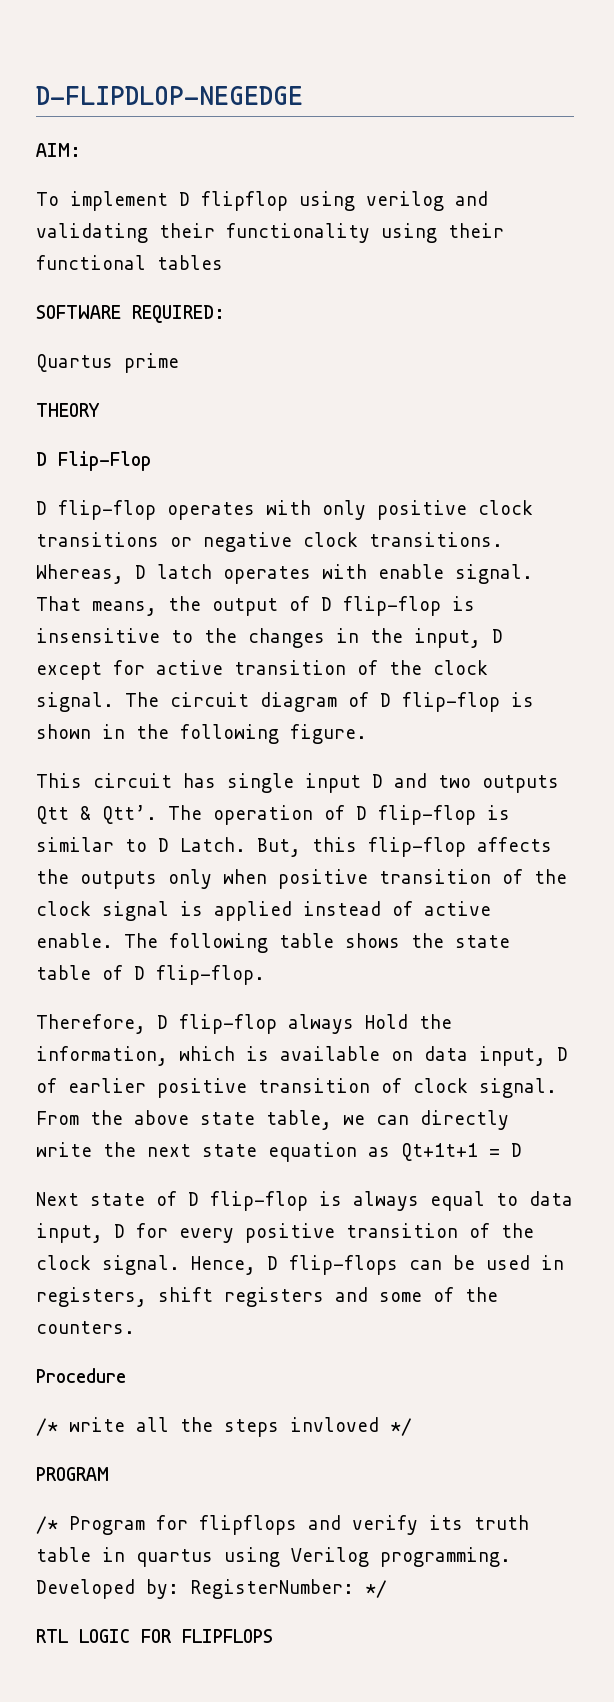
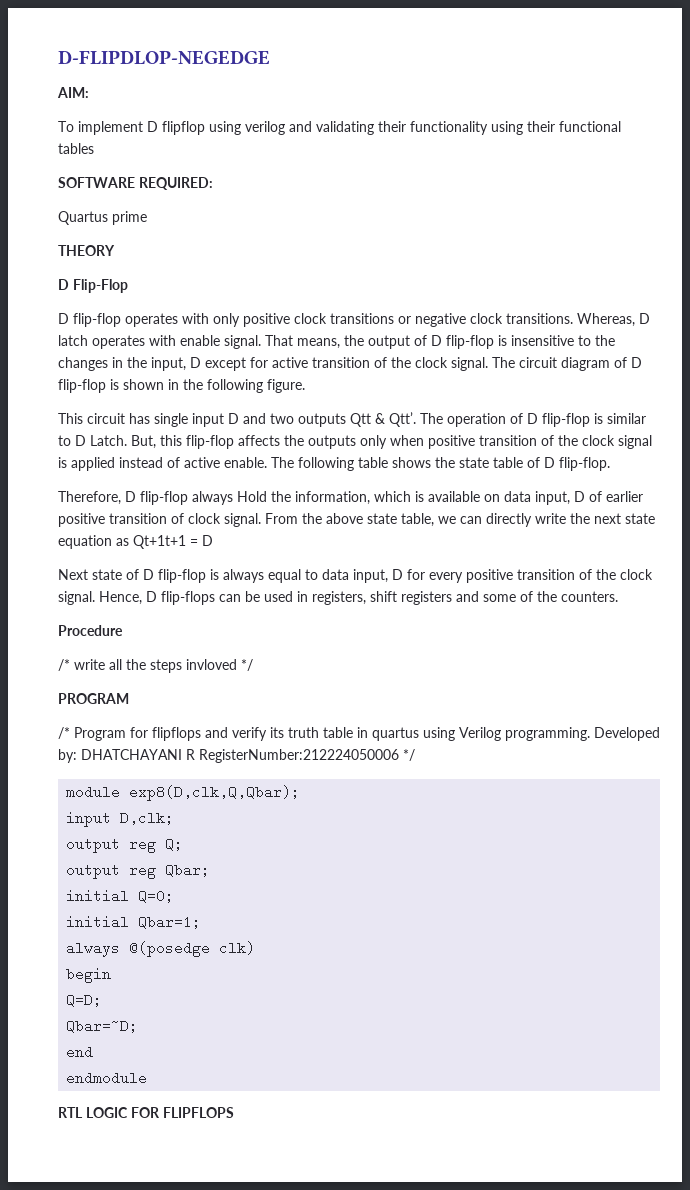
- Developed by: RegisterNumber: */
+ Developed by: DHATCHAYANI R RegisterNumber:212224050006 */
+ module exp8(D,clk,Q,Qbar);
+ input D,clk;
+ output reg Q;
+ output reg Qbar;
+ initial Q=0;
+ initial Qbar=1;
+ always @(posedge clk)
+ begin
+ Q=D;
+ Qbar=~D;
+ end
+ endmodule

